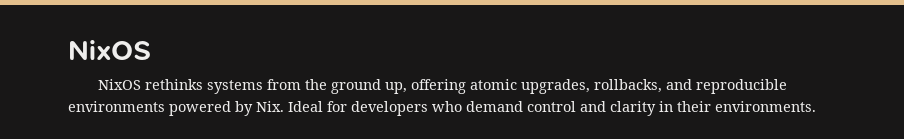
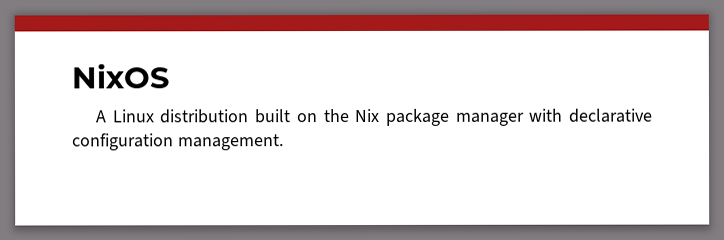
- NixOS rethinks systems from the ground up, offering atomic upgrades, rollbacks, and reproducible environments powered by Nix. Ideal for developers who demand control and clarity in their environments.
+ A Linux distribution built on the Nix package manager with declarative configuration management.

